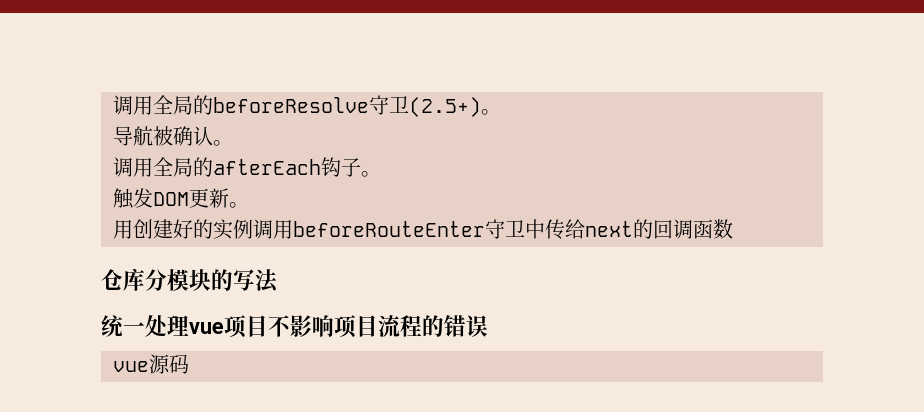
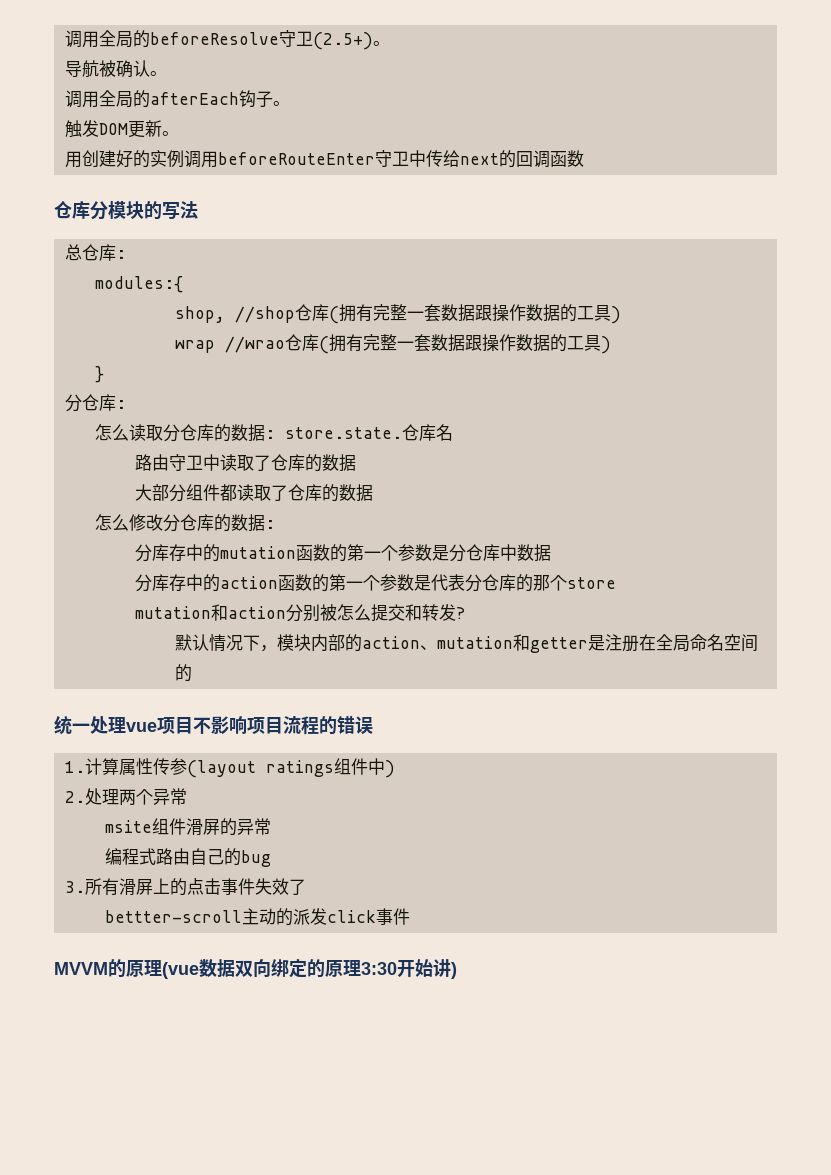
+ 总仓库:
+ modules:{
+ shop, //shop仓库(拥有完整一套数据跟操作数据的工具)
+ wrap //wrao仓库(拥有完整一套数据跟操作数据的工具)
+ }
+ 分仓库:
+ 怎么读取分仓库的数据: store.state.仓库名
+ 路由守卫中读取了仓库的数据
+ 大部分组件都读取了仓库的数据
+ 怎么修改分仓库的数据:
+ 分库存中的mutation函数的第一个参数是分仓库中数据
+ 分库存中的action函数的第一个参数是代表分仓库的那个store
+ mutation和action分别被怎么提交和转发?
+ 默认情况下，模块内部的action、mutation和getter是注册在全局命名空间的
- vue源码
+ 1.计算属性传参(layout ratings组件中)
+ 2.处理两个异常
+ msite组件滑屏的异常
+ 编程式路由自己的bug
+ 3.所有滑屏上的点击事件失效了
+ bettter-scroll主动的派发click事件
+ MVVM的原理(vue数据双向绑定的原理3:30开始讲)

